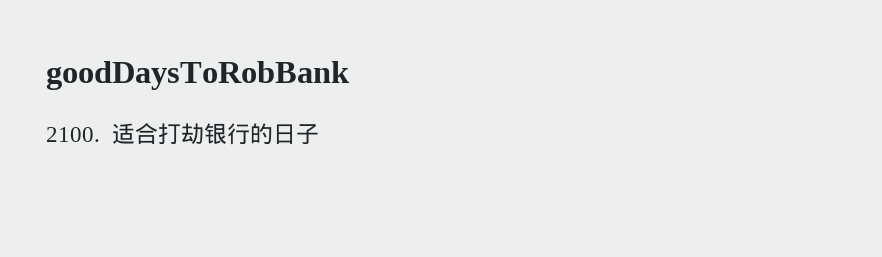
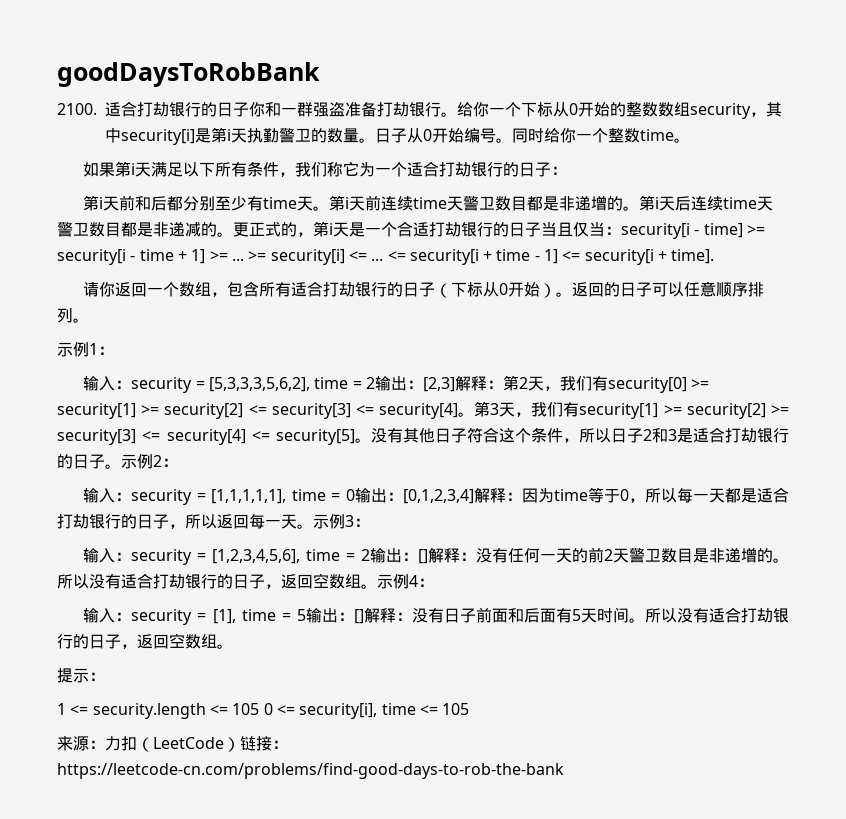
- 适合打劫银行的日子
+ 适合打劫银行的日子你和一群强盗准备打劫银行。给你一个下标从0开始的整数数组security，其中security[i]是第i天执勤警卫的数量。日子从0开始编号。同时给你一个整数time。
+ 如果第i天满足以下所有条件，我们称它为一个适合打劫银行的日子：
+ 第i天前和后都分别至少有time天。第i天前连续time天警卫数目都是非递增的。第i天后连续time天警卫数目都是非递减的。更正式的，第i天是一个合适打劫银行的日子当且仅当：security[i - time] >= security[i - time + 1] >= ... >= security[i] <= ... <= security[i + time - 1] <= security[i + time].
+ 请你返回一个数组，包含所有适合打劫银行的日子（下标从0开始）。返回的日子可以任意顺序排列。
+ 示例1：
+ 输入：security = [5,3,3,3,5,6,2], time = 2输出：[2,3]解释：第2天，我们有security[0] >= security[1] >= security[2] <= security[3] <= security[4]。第3天，我们有security[1] >= security[2] >= security[3] <= security[4] <= security[5]。没有其他日子符合这个条件，所以日子2和3是适合打劫银行的日子。示例2：
+ 输入：security = [1,1,1,1,1], time = 0输出：[0,1,2,3,4]解释：因为time等于0，所以每一天都是适合打劫银行的日子，所以返回每一天。示例3：
+ 输入：security = [1,2,3,4,5,6], time = 2输出：[]解释：没有任何一天的前2天警卫数目是非递增的。所以没有适合打劫银行的日子，返回空数组。示例4：
+ 输入：security = [1], time = 5输出：[]解释：没有日子前面和后面有5天时间。所以没有适合打劫银行的日子，返回空数组。
+ 提示：
+ 1 <= security.length <= 105 0 <= security[i], time <= 105
+ 来源：力扣（LeetCode）链接：https://leetcode-cn.com/problems/find-good-days-to-rob-the-bank

